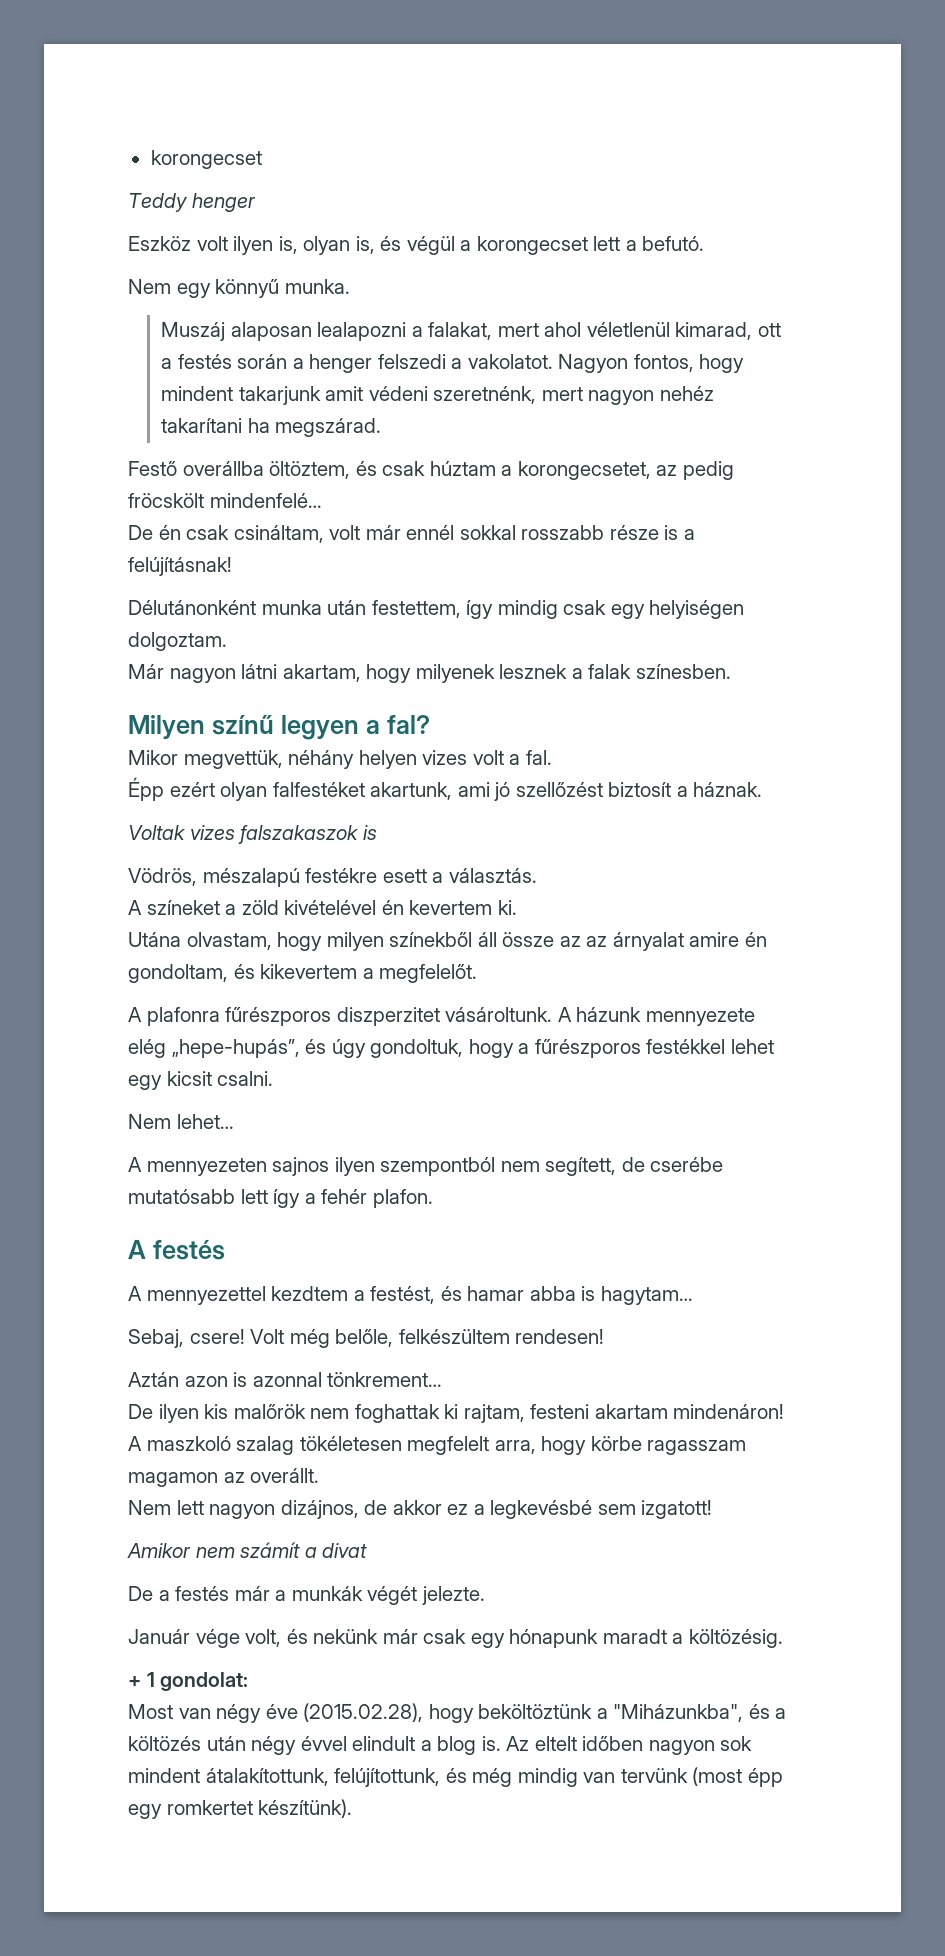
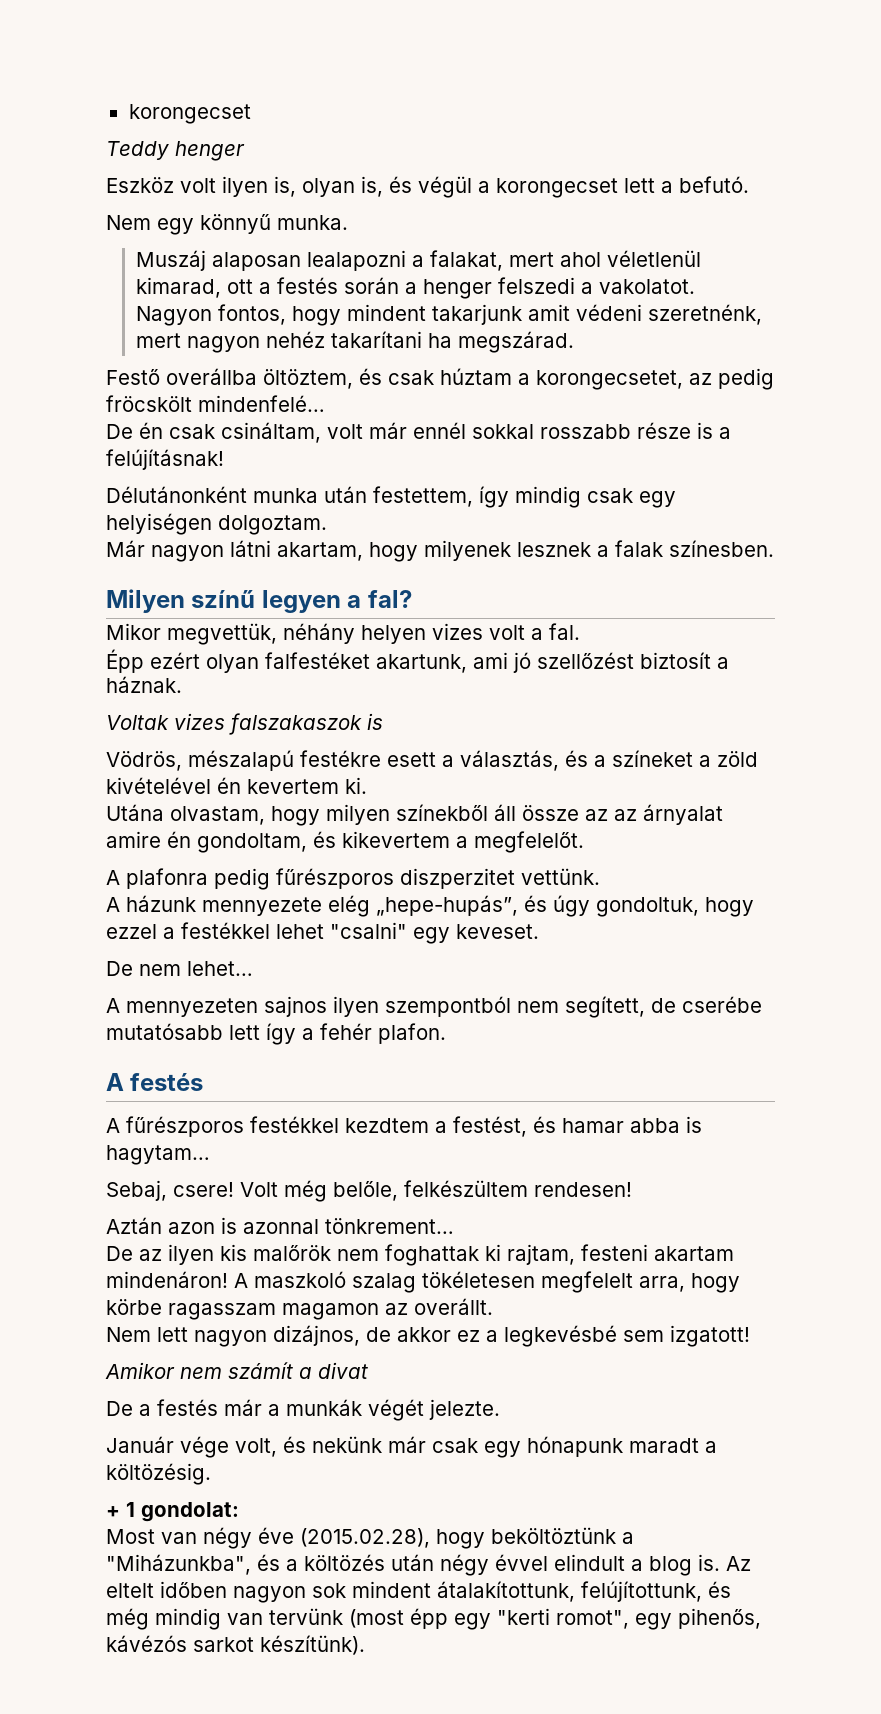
- Vödrös, mészalapú festékre esett a választás.
- A színeket a zöld kivételével én kevertem ki.
+ Vödrös, mészalapú festékre esett a választás, és a színeket a zöld kivételével én kevertem ki.
- A plafonra fűrészporos diszperzitet vásároltunk. A házunk mennyezete elég „hepe-hupás”, és úgy gondoltuk, hogy a fűrészporos festékkel lehet egy kicsit csalni.
- Nem lehet…
+ A plafonra pedig fűrészporos diszperzitet vettünk.
+ A házunk mennyezete elég „hepe-hupás”, és úgy gondoltuk, hogy ezzel a festékkel lehet "csalni" egy keveset.
+ De nem lehet…
- A mennyezettel kezdtem a festést, és hamar abba is hagytam…
+ A fűrészporos festékkel kezdtem a festést, és hamar abba is hagytam…
- De ilyen kis malőrök nem foghattak ki rajtam, festeni akartam mindenáron!
+ De az ilyen kis malőrök nem foghattak ki rajtam, festeni akartam mindenáron!
- Az eltelt időben nagyon sok mindent átalakítottunk, felújítottunk, és még mindig van tervünk (most épp egy romkertet készítünk).
+ Az eltelt időben nagyon sok mindent átalakítottunk, felújítottunk, és még mindig van tervünk (most épp egy "kerti romot", egy pihenős, kávézós sarkot készítünk).

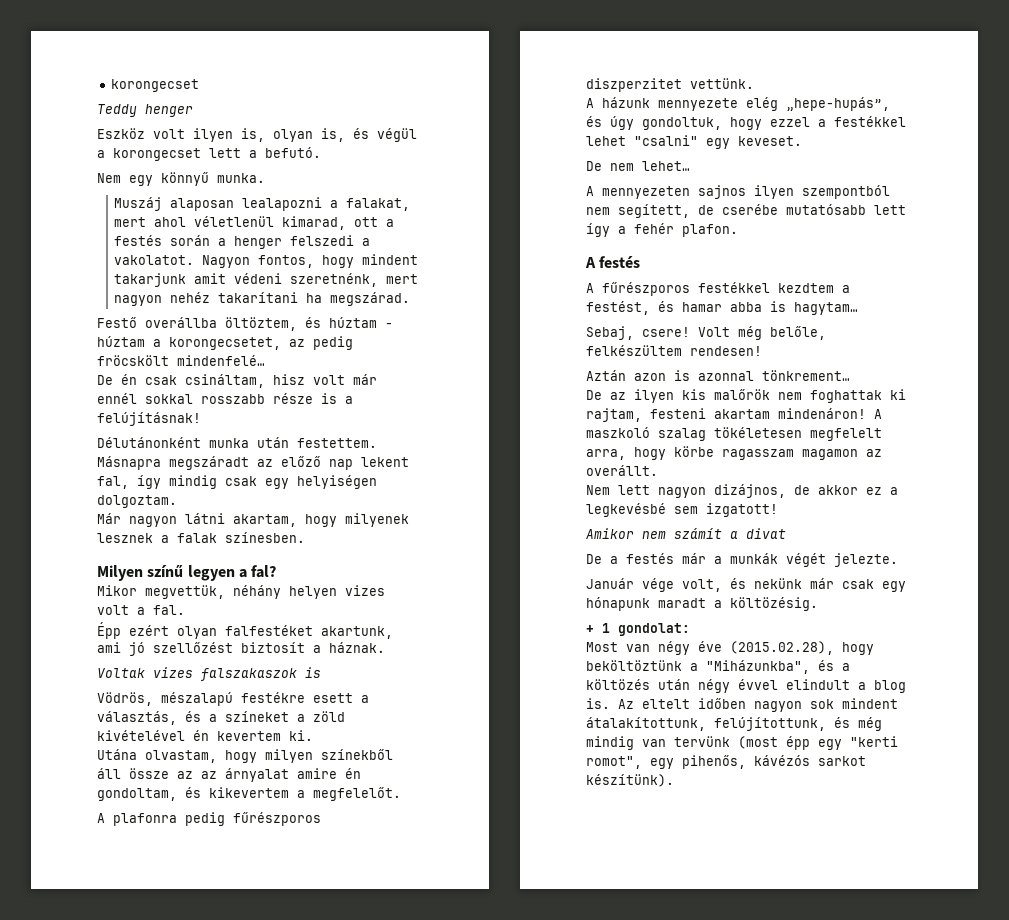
- Festő overállba öltöztem, és csak húztam a korongecsetet, az pedig fröcskölt mindenfelé…
+ Festő overállba öltöztem, és húztam - húztam a korongecsetet, az pedig fröcskölt mindenfelé…
- De én csak csináltam, volt már ennél sokkal rosszabb része is a felújításnak!
+ De én csak csináltam, hisz volt már ennél sokkal rosszabb része is a felújításnak!
- Délutánonként munka után festettem, így mindig csak egy helyiségen dolgoztam.
+ Délutánonként munka után festettem. Másnapra megszáradt az előző nap lekent fal, így mindig csak egy helyiségen dolgoztam.

